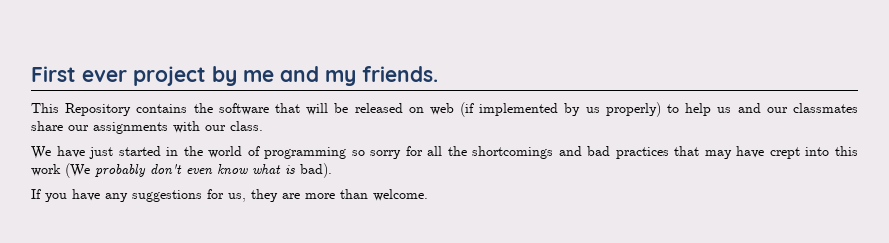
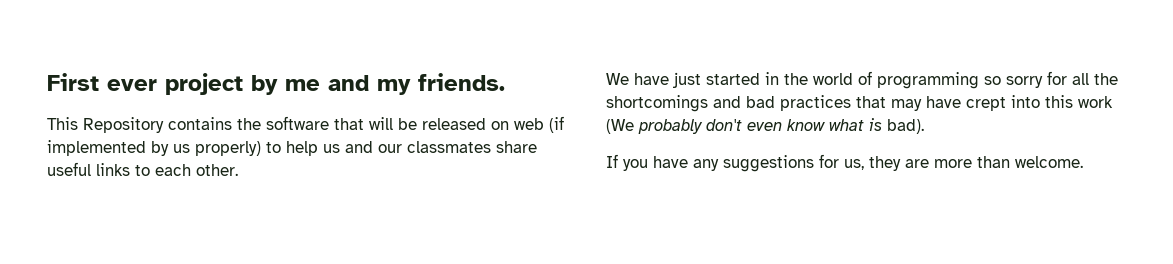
- This Repository contains the software that will be released on web (if implemented by us properly) to help us and our classmates share our assignments with our class.
+ This Repository contains the software that will be released on web (if implemented by us properly) to help us and our classmates share useful links to each other.

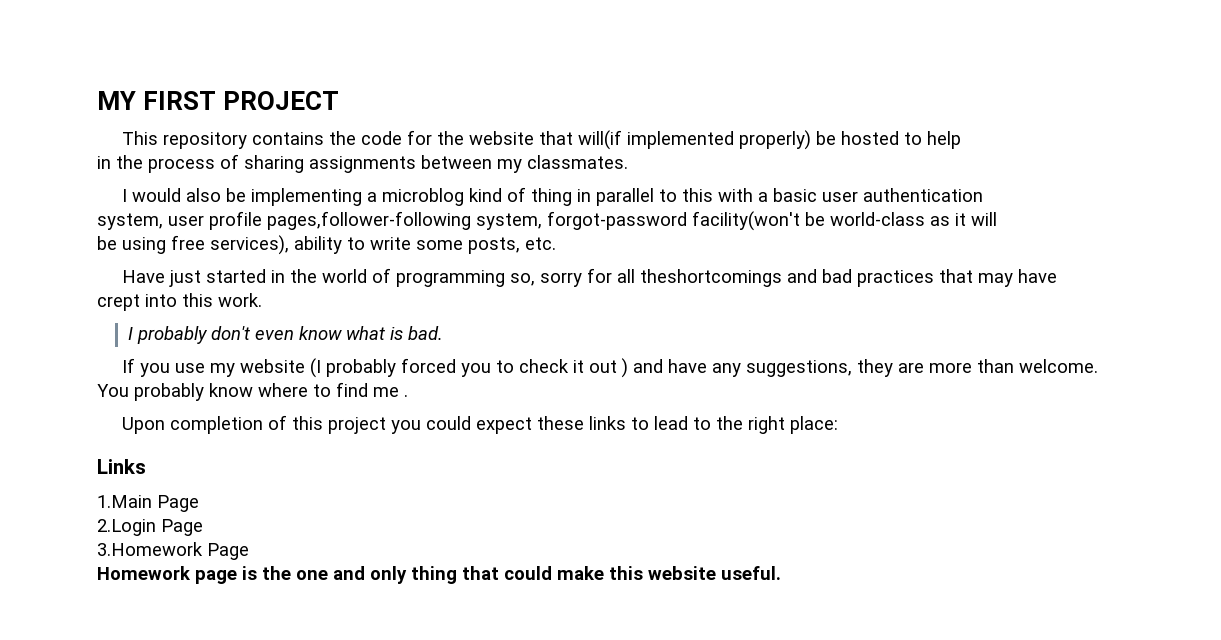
- First ever project by me and my friends.
+ MY FIRST PROJECT
- This Repository contains the software that will be released on web (if implemented by us properly) to help us and our classmates share useful links to each other.
- We have just started in the world of programming so sorry for all the shortcomings and bad practices that may have crept into this work (We probably don't even know what is bad).
+ This repository contains the code for the website that will(if implemented properly) be hosted to help
+ in the process of sharing assignments between my classmates.
+ I would also be implementing a microblog kind of thing in parallel to this with a basic user authentication
+ system, user profile pages,follower-following system, forgot-password facility(won't be world-class as it will
+ be using free services), ability to write some posts, etc.
+ Have just started in the world of programming so, sorry for all theshortcomings and bad practices that may have
+ crept into this work.
+ I probably don't even know what is bad.
- If you have any suggestions for us, they are more than welcome.
+ If you use my website (I probably forced you to check it out ) and have any suggestions, they are more than welcome.
+ You probably know where to find me .
+ Upon completion of this project you could expect these links to lead to the right place:
+ Links
+ 1.Main Page
+ 2.Login Page
+ 3.Homework Page
+ Homework page is the one and only thing that could make this website useful.

